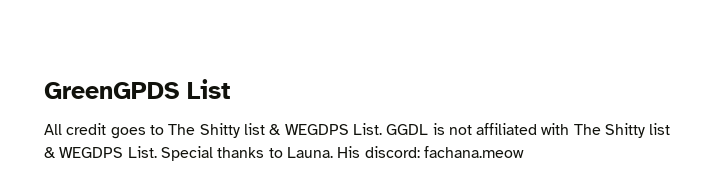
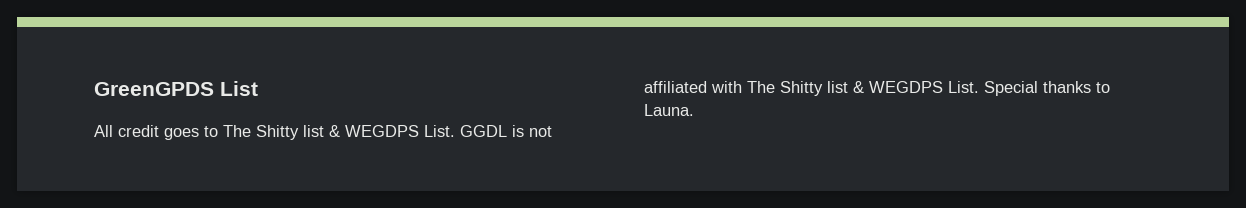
- His discord: fachana.meow

